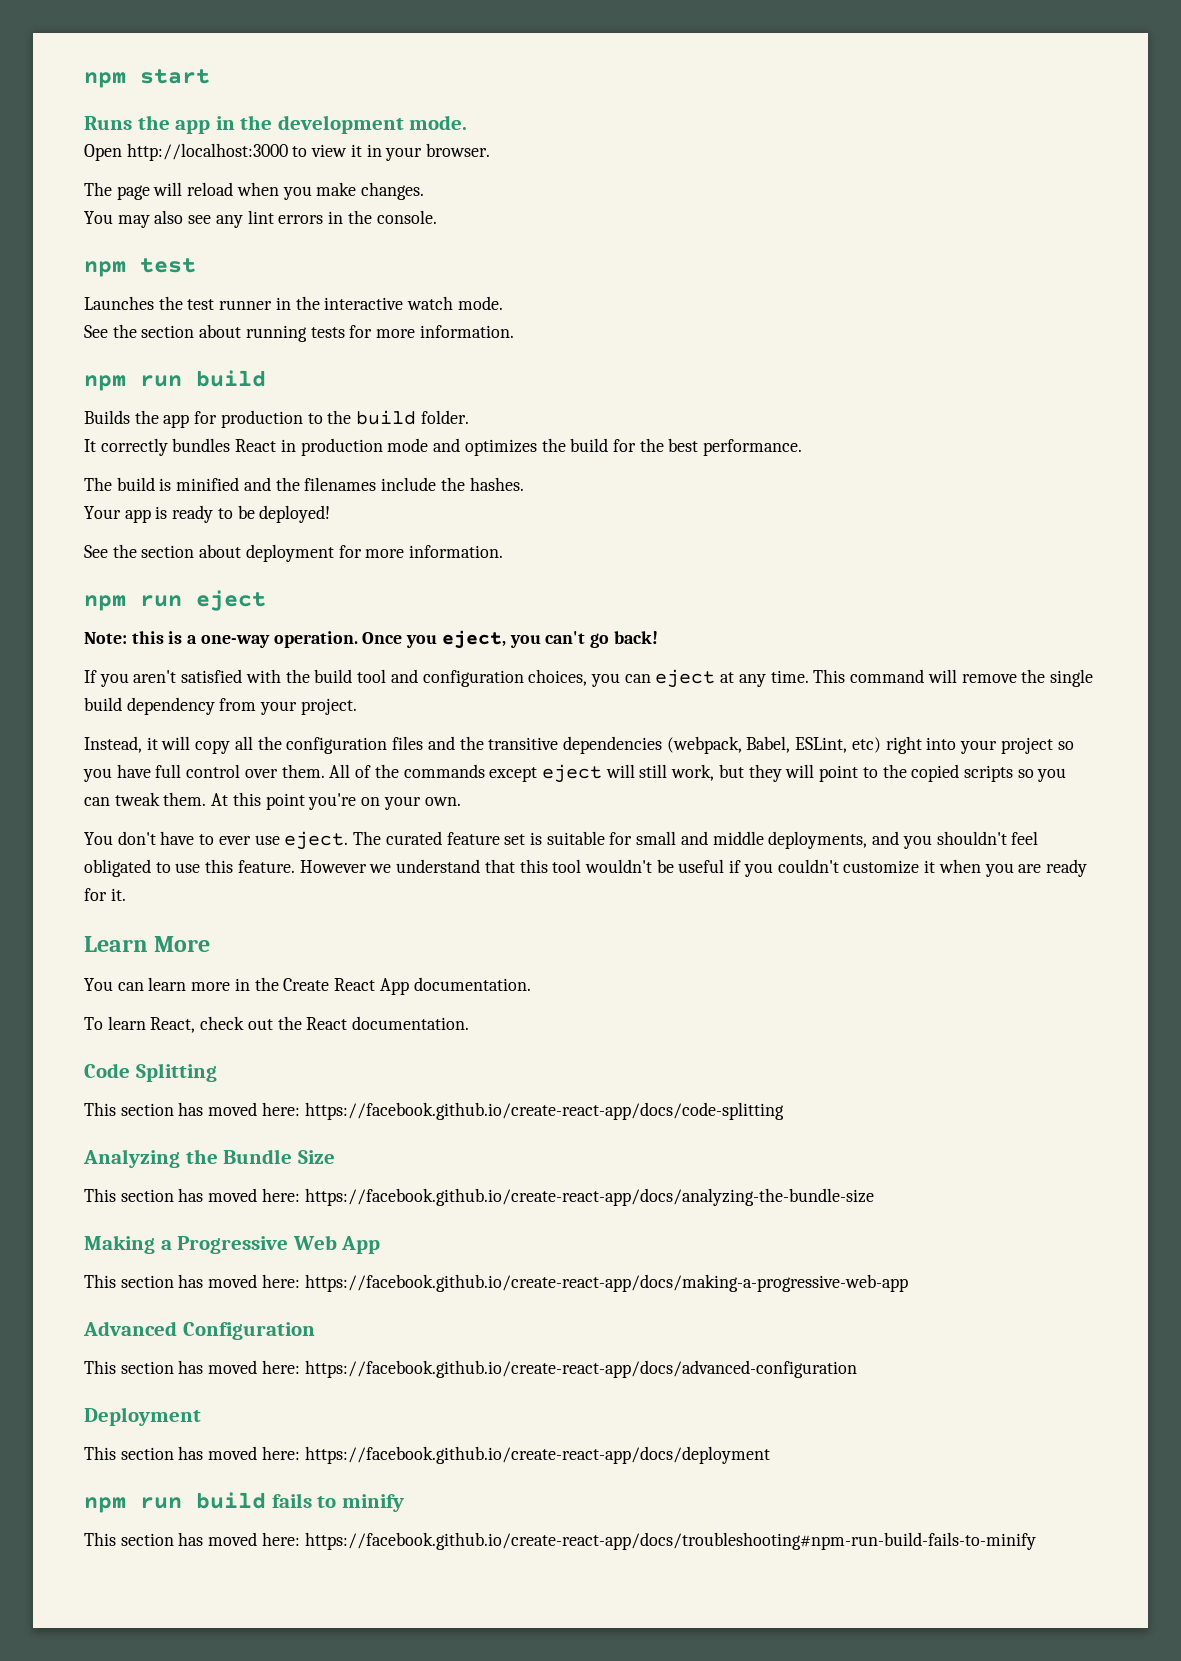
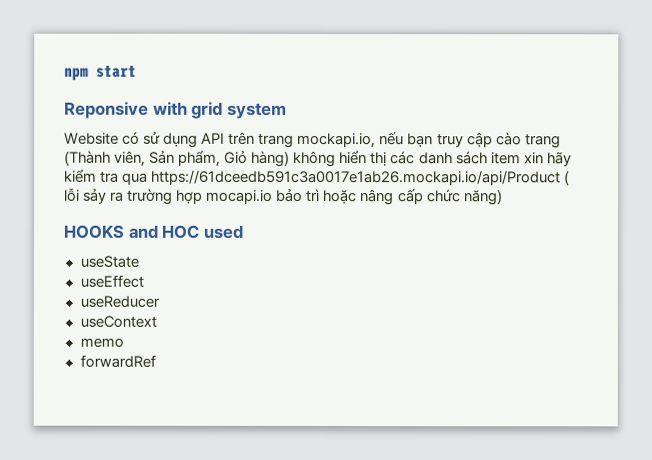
- Runs the app in the development mode.
- Open http://localhost:3000 to view it in your browser.
- The page will reload when you make changes.
- You may also see any lint errors in the console.
- npm test
- Launches the test runner in the interactive watch mode.
- See the section about running tests for more information.
- npm run build
- Builds the app for production to the build folder.
- It correctly bundles React in production mode and optimizes the build for the best performance.
- The build is minified and the filenames include the hashes.
- Your app is ready to be deployed!
- See the section about deployment for more information.
- npm run eject
- Note: this is a one-way operation. Once you eject, you can't go back!
- If you aren't satisfied with the build tool and configuration choices, you can eject at any time. This command will remove the single build dependency from your project.
- Instead, it will copy all the configuration files and the transitive dependencies (webpack, Babel, ESLint, etc) right into your project so you have full control over them. All of the commands except eject will still work, but they will point to the copied scripts so you can tweak them. At this point you're on your own.
- You don't have to ever use eject. The curated feature set is suitable for small and middle deployments, and you shouldn't feel obligated to use this feature. However we understand that this tool wouldn't be useful if you couldn't customize it when you are ready for it.
- Learn More
- You can learn more in the Create React App documentation.
- To learn React, check out the React documentation.
- Code Splitting
- This section has moved here: https://facebook.github.io/create-react-app/docs/code-splitting
- Analyzing the Bundle Size
- This section has moved here: https://facebook.github.io/create-react-app/docs/analyzing-the-bundle-size
- Making a Progressive Web App
- This section has moved here: https://facebook.github.io/create-react-app/docs/making-a-progressive-web-app
- Advanced Configuration
- This section has moved here: https://facebook.github.io/create-react-app/docs/advanced-configuration
- Deployment
- This section has moved here: https://facebook.github.io/create-react-app/docs/deployment
- npm run build fails to minify
- This section has moved here: https://facebook.github.io/create-react-app/docs/troubleshooting#npm-run-build-fails-to-minify
+ Reponsive with grid system
+ Website có sử dụng API trên trang mockapi.io, nếu bạn truy cập cào trang (Thành viên, Sản phẩm, Giỏ hàng) không hiển thị các danh sách item xin hãy kiểm tra qua https://61dceedb591c3a0017e1ab26.mockapi.io/api/Product ( lỗi sảy ra trường hợp mocapi.io bảo trì hoặc nâng cấp chức năng)
+ HOOKS and HOC used
+ useState
+ useEffect
+ useReducer
+ useContext
+ memo
+ forwardRef

